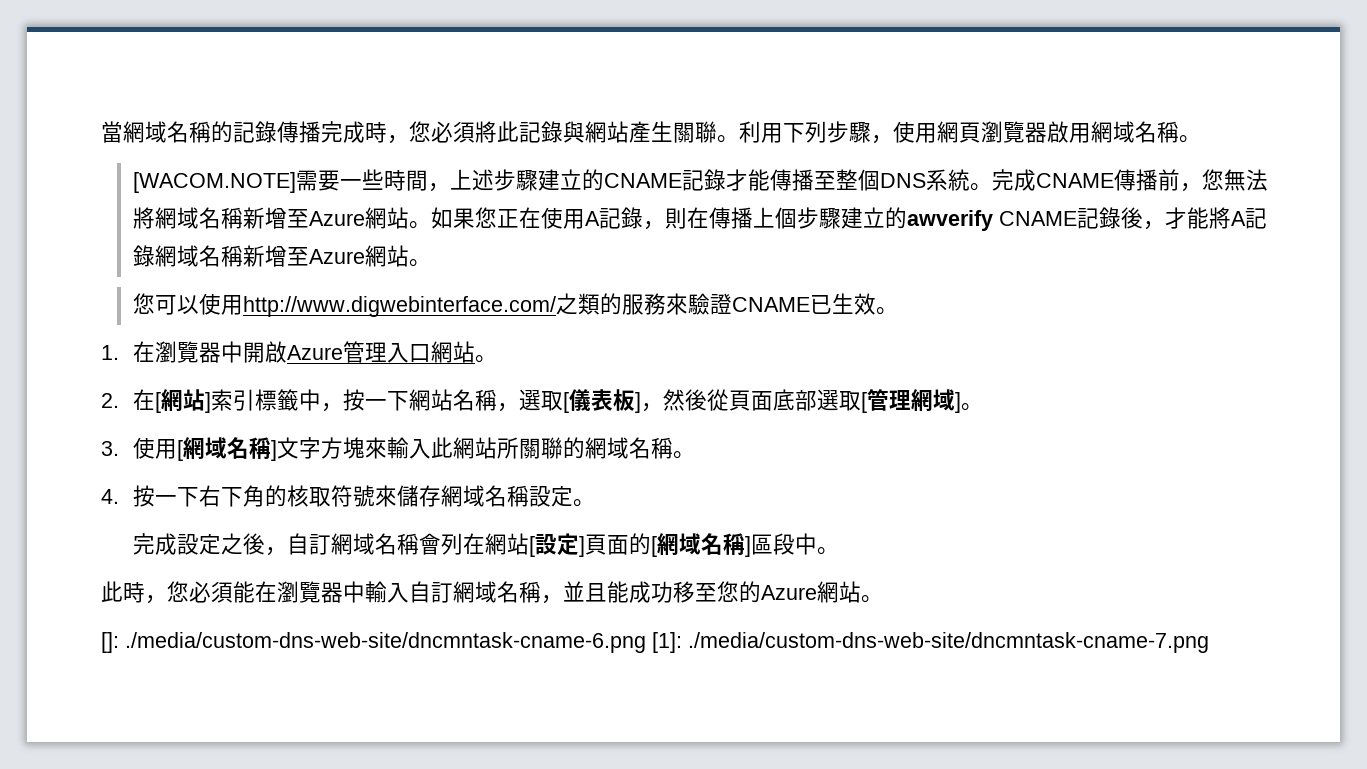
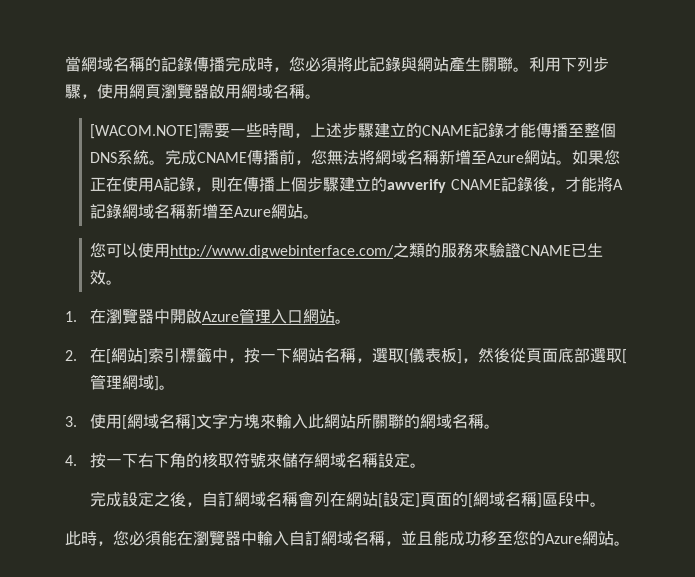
- []: ./media/custom-dns-web-site/dncmntask-cname-6.png [1]: ./media/custom-dns-web-site/dncmntask-cname-7.png

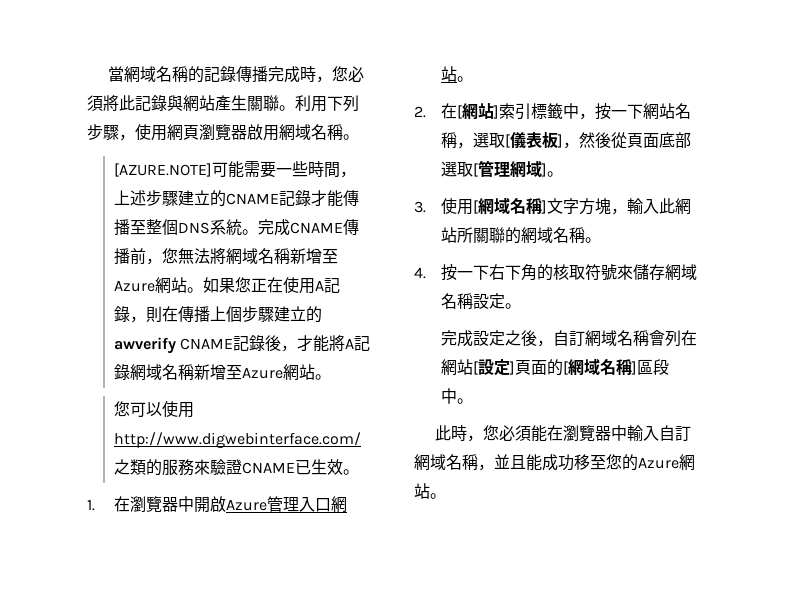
- [WACOM.NOTE]需要一些時間，上述步驟建立的CNAME記錄才能傳播至整個DNS系統。
+ [AZURE.NOTE]可能需要一些時間，上述步驟建立的CNAME記錄才能傳播至整個DNS系統。
- 3.使用[網域名稱]文字方塊來輸入此網站所關聯的網域名稱。
+ 3.使用[網域名稱]文字方塊，輸入此網站所關聯的網域名稱。

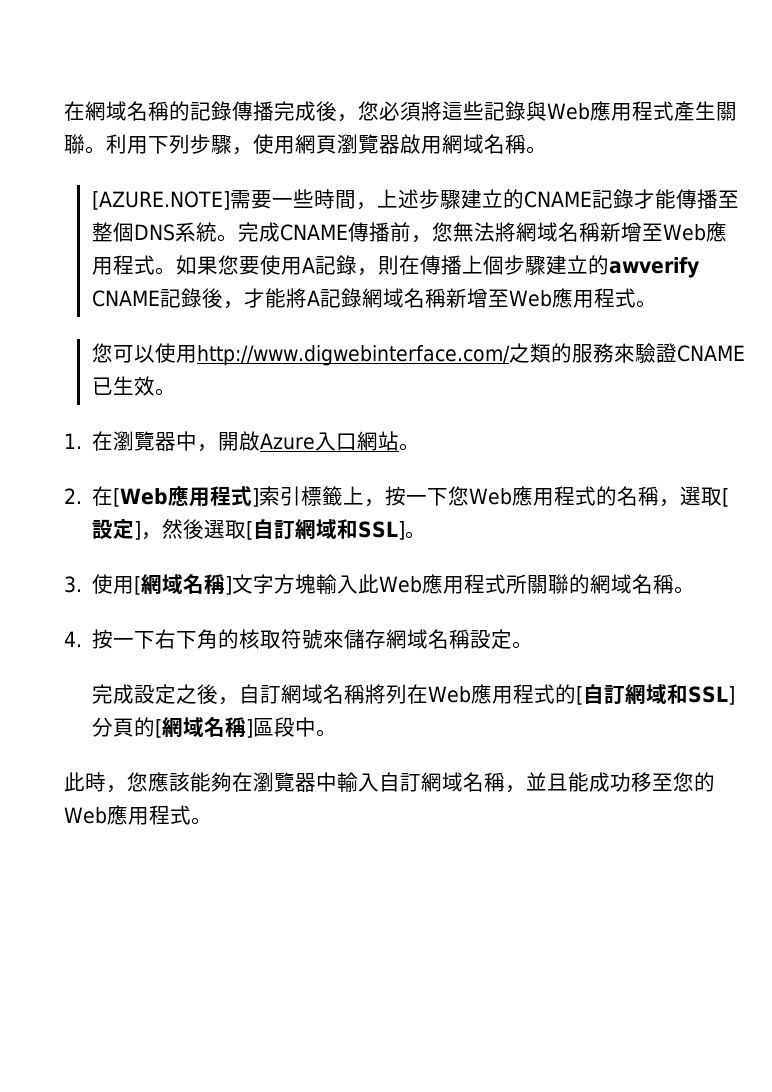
- 當網域名稱的記錄傳播完成時，您必須將此記錄與網站產生關聯。
+ 在網域名稱的記錄傳播完成後，您必須將這些記錄與Web應用程式產生關聯。
- [AZURE.NOTE]可能需要一些時間，上述步驟建立的CNAME記錄才能傳播至整個DNS系統。
+ [AZURE.NOTE]需要一些時間，上述步驟建立的CNAME記錄才能傳播至整個DNS系統。
- 完成CNAME傳播前，您無法將網域名稱新增至Azure網站。
+ 完成CNAME傳播前，您無法將網域名稱新增至Web應用程式。
- 如果您正在使用A記錄，則在傳播上個步驟建立的awverify CNAME記錄後，才能將A記錄網域名稱新增至Azure網站。
+ 如果您要使用A記錄，則在傳播上個步驟建立的awverify CNAME記錄後，才能將A記錄網域名稱新增至Web應用程式。
- 1.在瀏覽器中開啟Azure管理入口網站。
+ 1.在瀏覽器中，開啟Azure入口網站。
- 2.在[網站]索引標籤中，按一下網站名稱，選取[儀表板]，然後從頁面底部選取[管理網域]。
+ 2.在[Web應用程式]索引標籤上，按一下您Web應用程式的名稱，選取[設定]，然後選取[自訂網域和SSL]。
- 3.使用[網域名稱]文字方塊，輸入此網站所關聯的網域名稱。
+ 3.使用[網域名稱]文字方塊輸入此Web應用程式所關聯的網域名稱。
- 完成設定之後，自訂網域名稱會列在網站[設定]頁面的[網域名稱]區段中。
+ 完成設定之後，自訂網域名稱將列在Web應用程式的[自訂網域和SSL]分頁的[網域名稱]區段中。
- 此時，您必須能在瀏覽器中輸入自訂網域名稱，並且能成功移至您的Azure網站。
+ 此時，您應該能夠在瀏覽器中輸入自訂網域名稱，並且能成功移至您的Web應用程式。

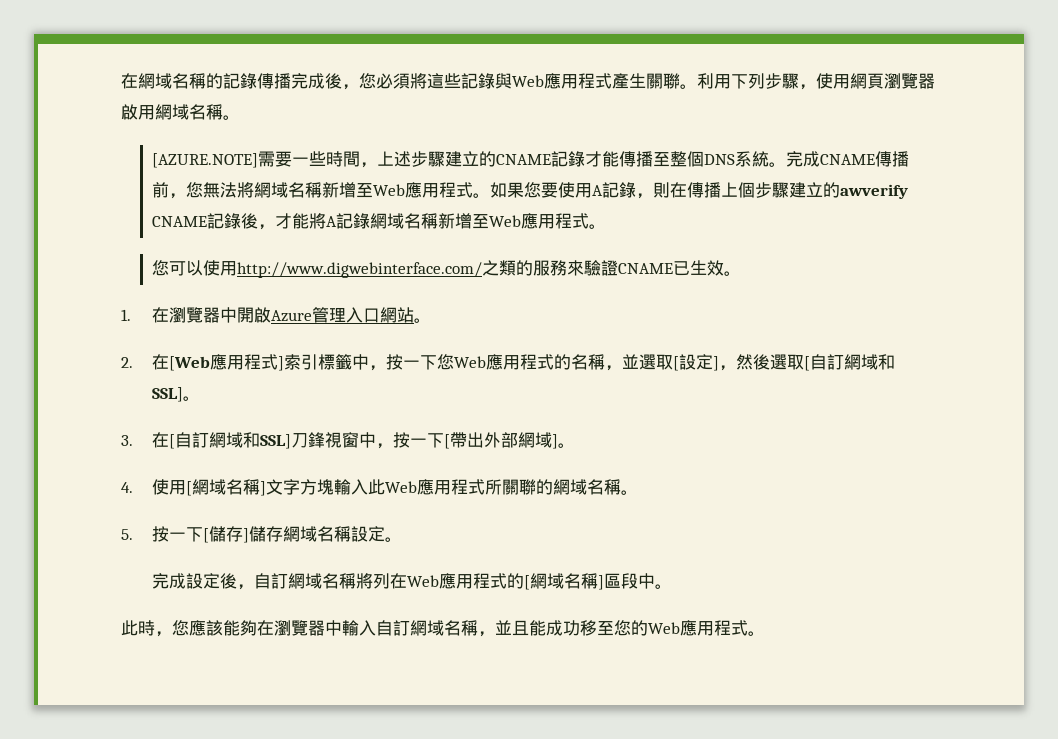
- 1.在瀏覽器中，開啟Azure入口網站。
+ 1.在瀏覽器中開啟Azure管理入口網站。
- 2.在[Web應用程式]索引標籤上，按一下您Web應用程式的名稱，選取[設定]，然後選取[自訂網域和SSL]。
+ 2.在[Web應用程式]索引標籤中，按一下您Web應用程式的名稱，並選取[設定]，然後選取[自訂網域和SSL]。
- 3.使用[網域名稱]文字方塊輸入此Web應用程式所關聯的網域名稱。
+ 3.在[自訂網域和SSL]刀鋒視窗中，按一下[帶出外部網域]。
+ 4.使用[網域名稱]文字方塊輸入此Web應用程式所關聯的網域名稱。
- 4.按一下右下角的核取符號來儲存網域名稱設定。
+ 5.按一下[儲存]儲存網域名稱設定。
- 完成設定之後，自訂網域名稱將列在Web應用程式的[自訂網域和SSL]分頁的[網域名稱]區段中。
+ 完成設定後，自訂網域名稱將列在Web應用程式的[網域名稱]區段中。

